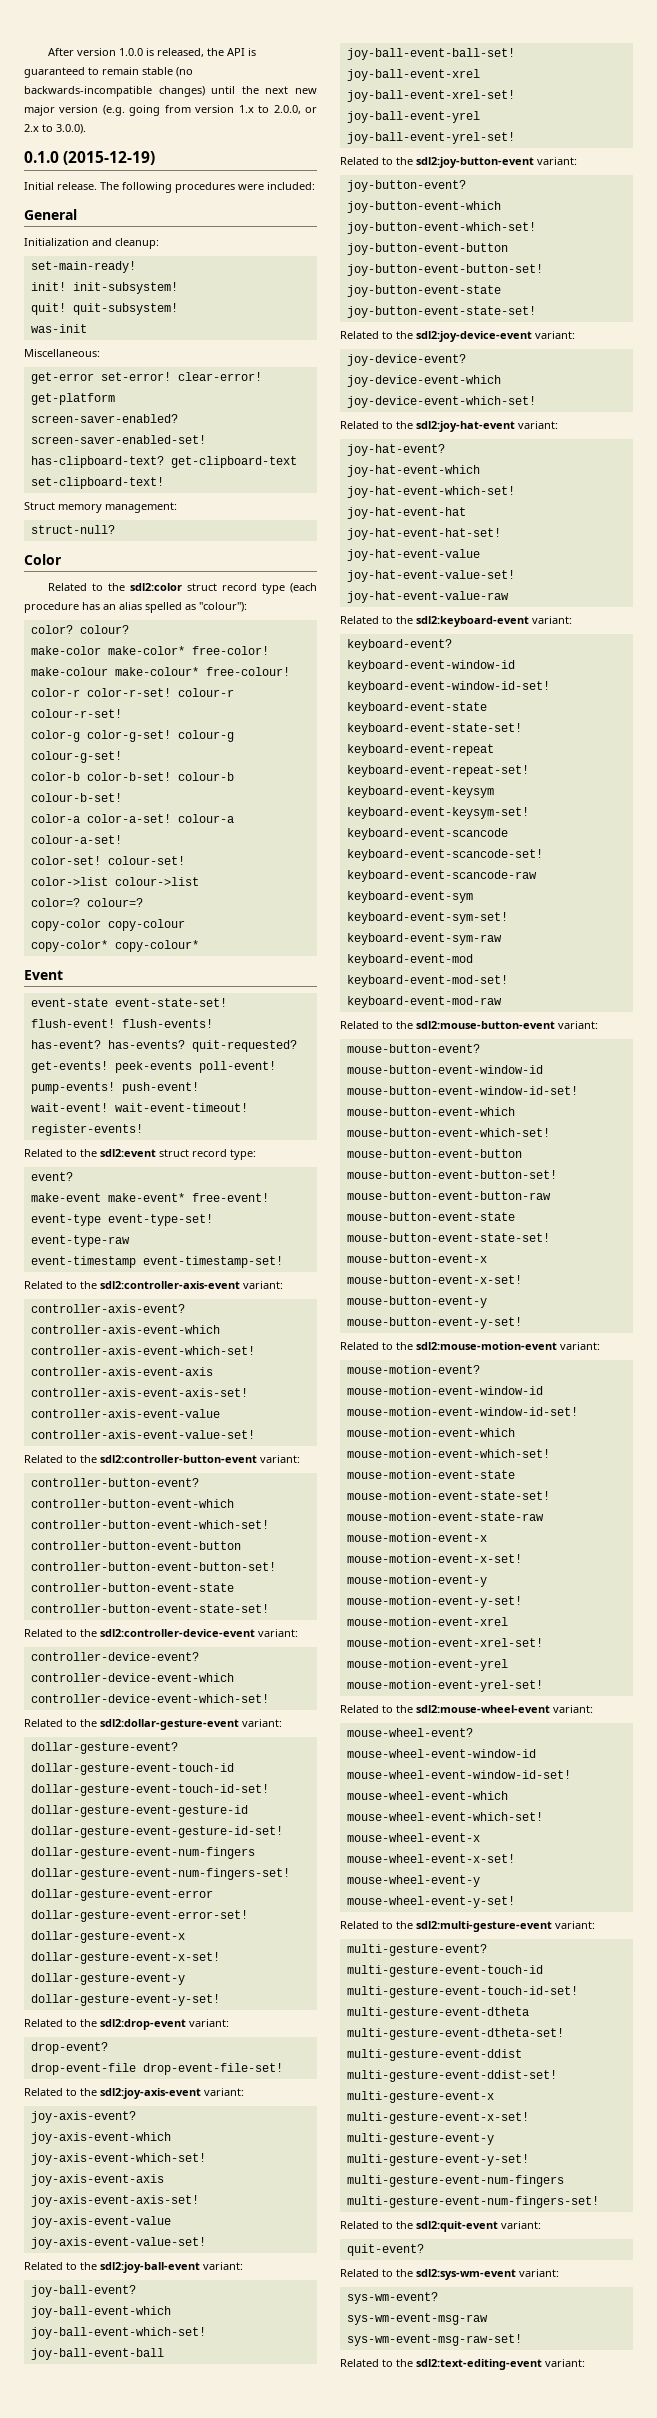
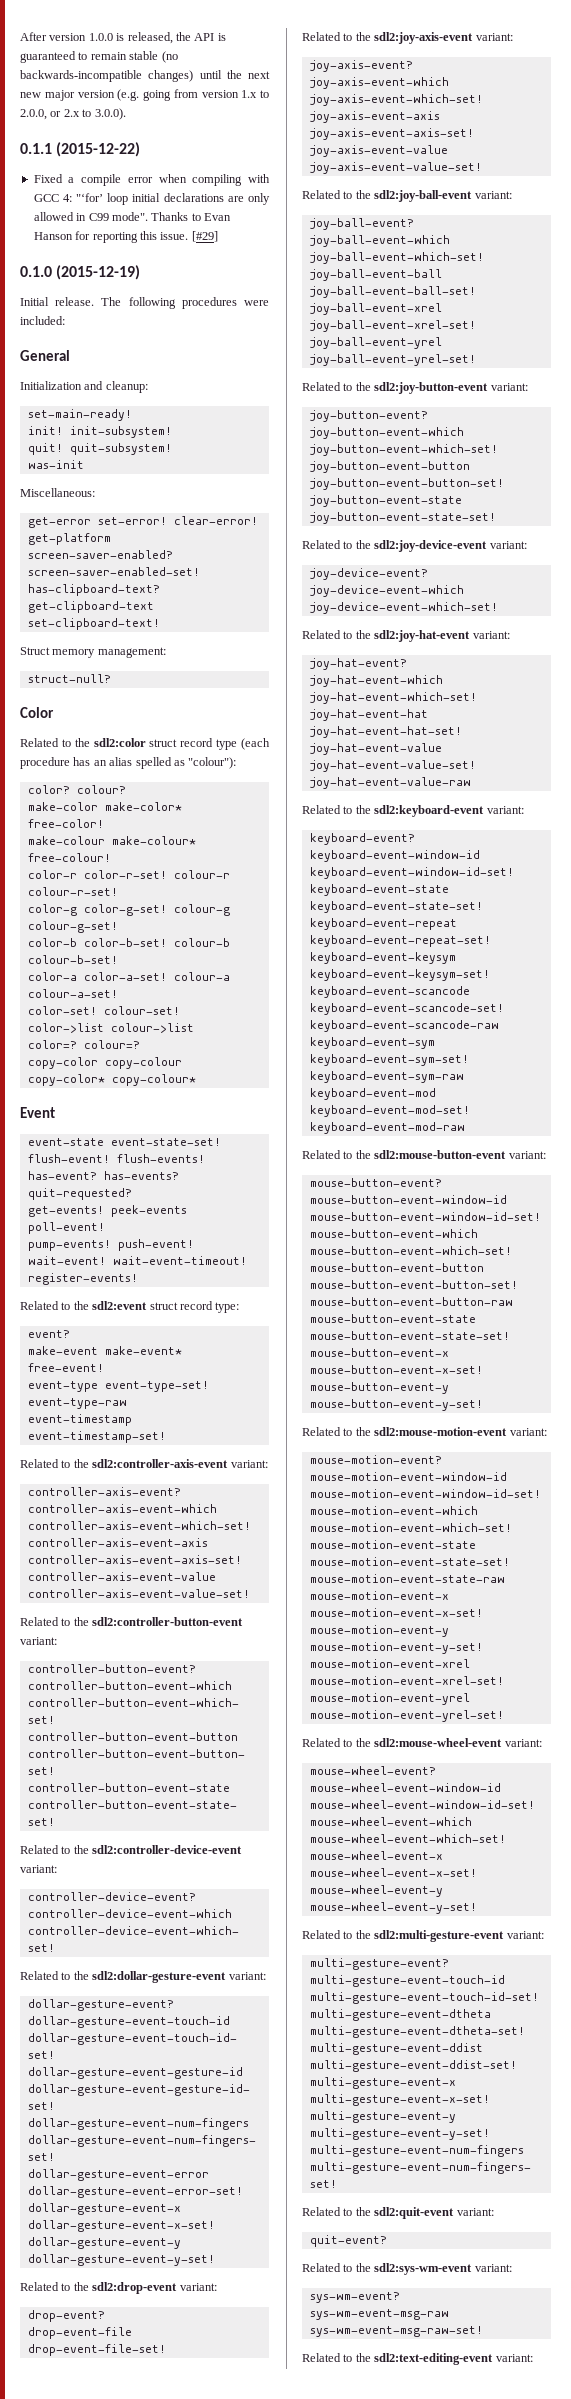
+ 0.1.1 (2015-12-22)
+ Fixed a compile error when compiling with GCC 4: "‘for’ loop initial declarations are only allowed in C99 mode". Thanks to Evan Hanson for reporting this issue. [#29]

